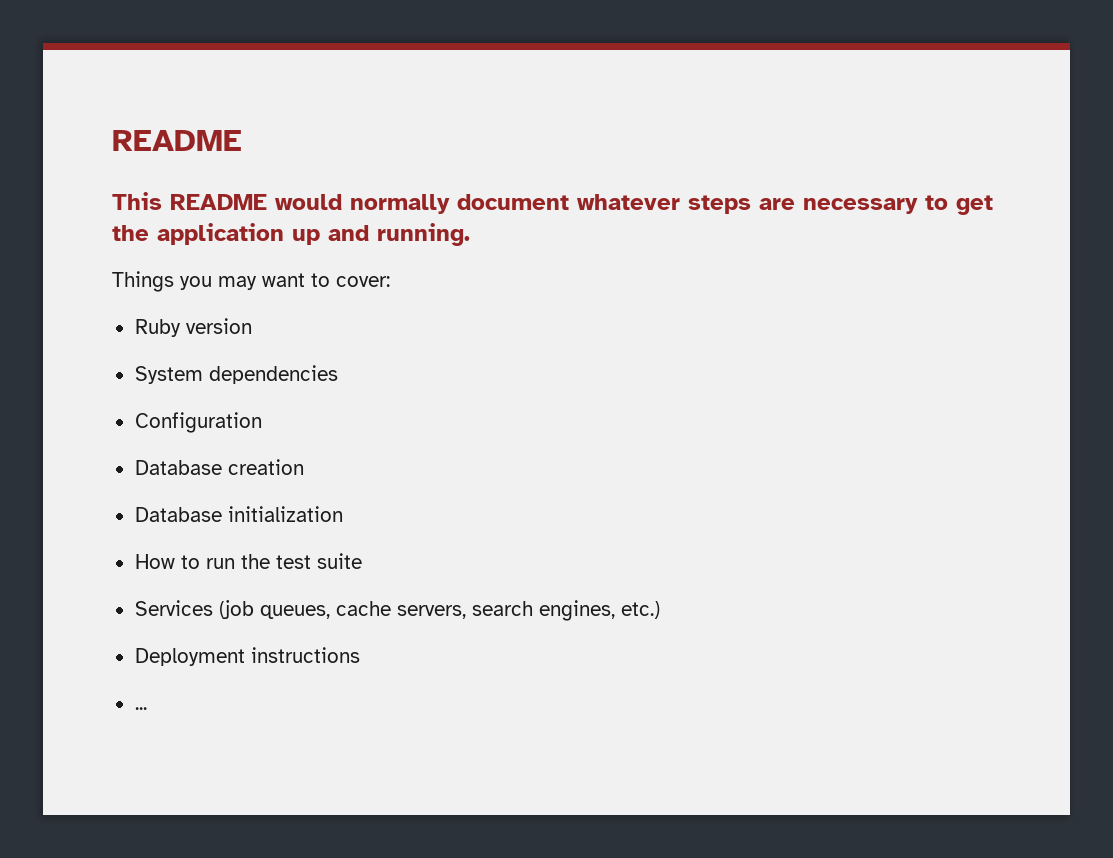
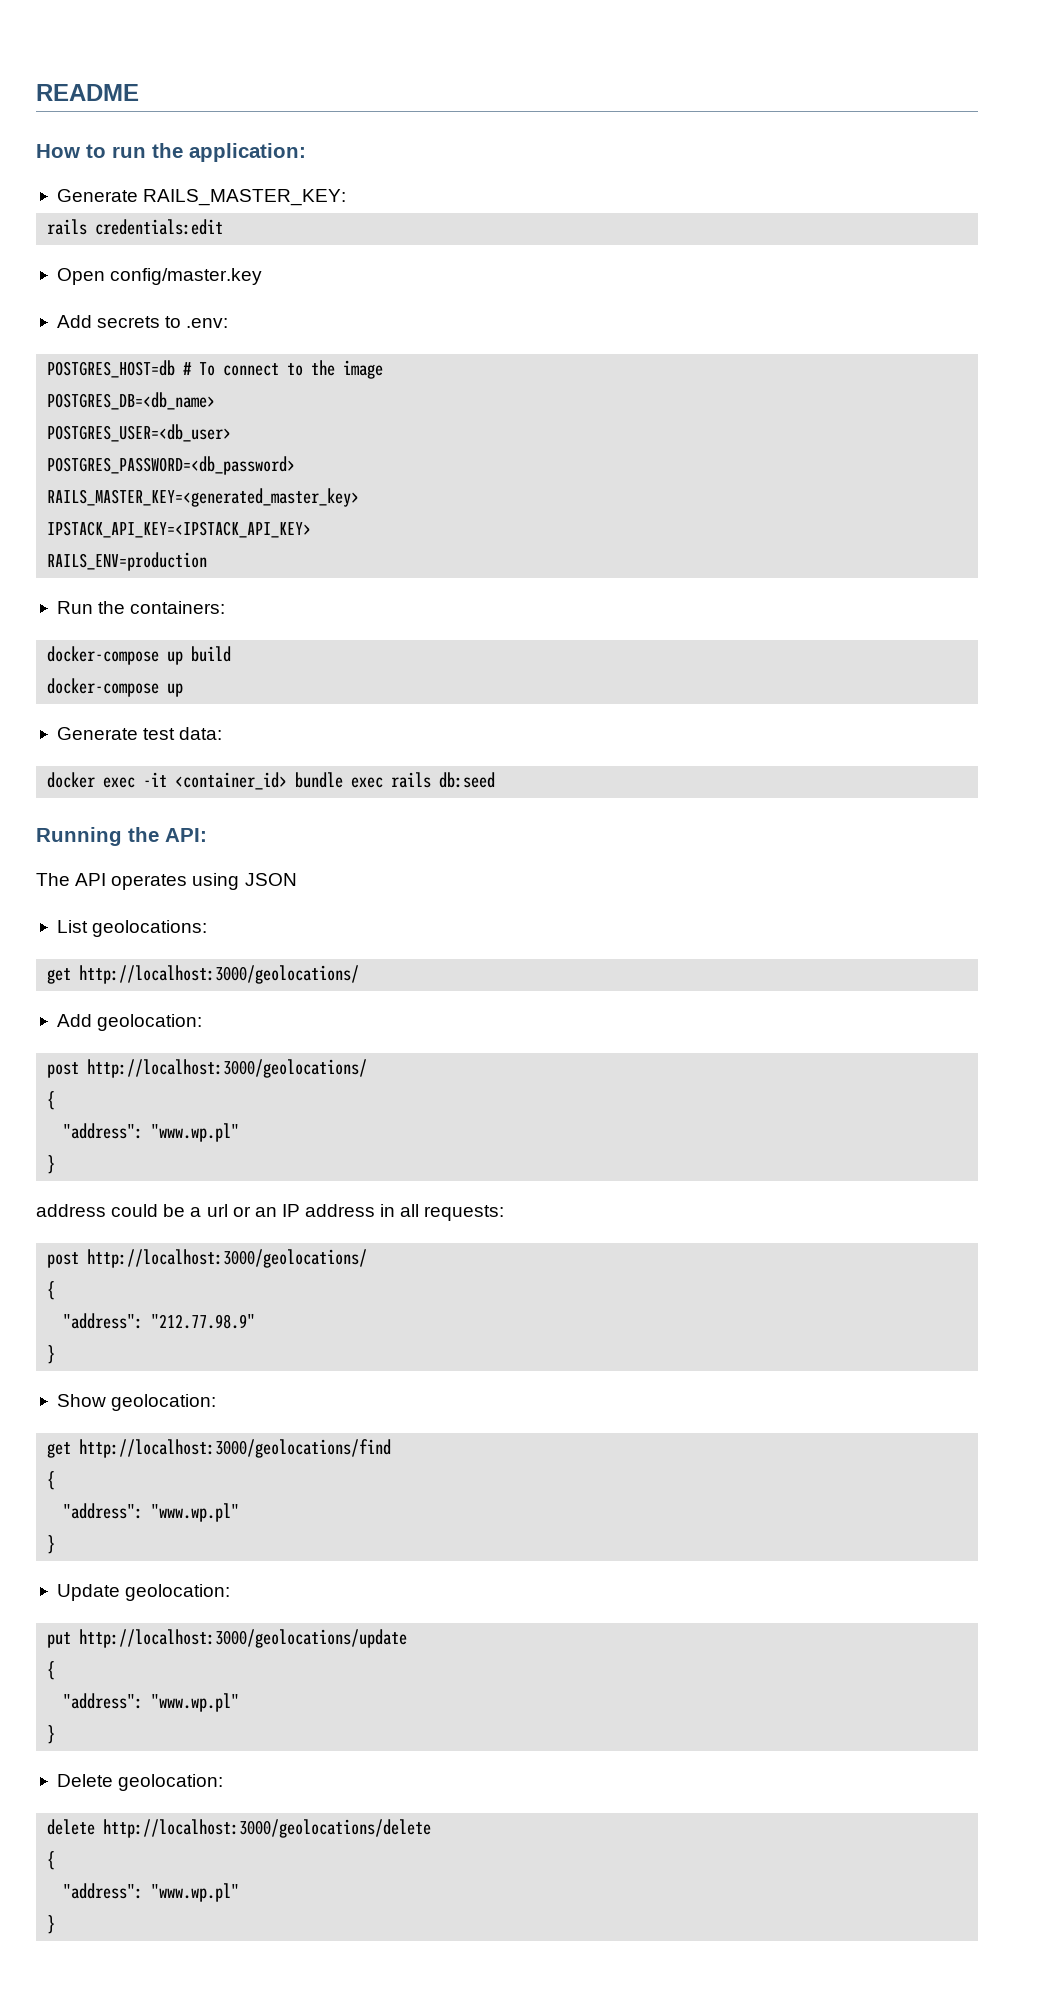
- This README would normally document whatever steps are necessary to get the application up and running.
- Things you may want to cover:
- Ruby version
- System dependencies
- Configuration
- Database creation
- Database initialization
- How to run the test suite
- Services (job queues, cache servers, search engines, etc.)
- Deployment instructions
- ...
+ How to run the application:
+ Generate RAILS_MASTER_KEY:
+ rails credentials:edit
+ Open config/master.key
+ Add secrets to .env:
+ POSTGRES_HOST=db # To connect to the image
+ POSTGRES_DB=<db_name>
+ POSTGRES_USER=<db_user>
+ POSTGRES_PASSWORD=<db_password>
+ RAILS_MASTER_KEY=<generated_master_key>
+ IPSTACK_API_KEY=<IPSTACK_API_KEY>
+ RAILS_ENV=production
+ Run the containers:
+ docker-compose up build
+ docker-compose up
+ Generate test data:
+ docker exec -it <container_id> bundle exec rails db:seed
+ Running the API:
+ The API operates using JSON
+ List geolocations:
+ get http://localhost:3000/geolocations/
+ Add geolocation:
+ post http://localhost:3000/geolocations/
+ {
+ "address": "www.wp.pl"
+ }
+ address could be a url or an IP address in all requests:
+ post http://localhost:3000/geolocations/
+ {
+ "address": "212.77.98.9"
+ }
+ Show geolocation:
+ get http://localhost:3000/geolocations/find
+ {
+ "address": "www.wp.pl"
+ }
+ Update geolocation:
+ put http://localhost:3000/geolocations/update
+ {
+ "address": "www.wp.pl"
+ }
+ Delete geolocation:
+ delete http://localhost:3000/geolocations/delete
+ {
+ "address": "www.wp.pl"
+ }

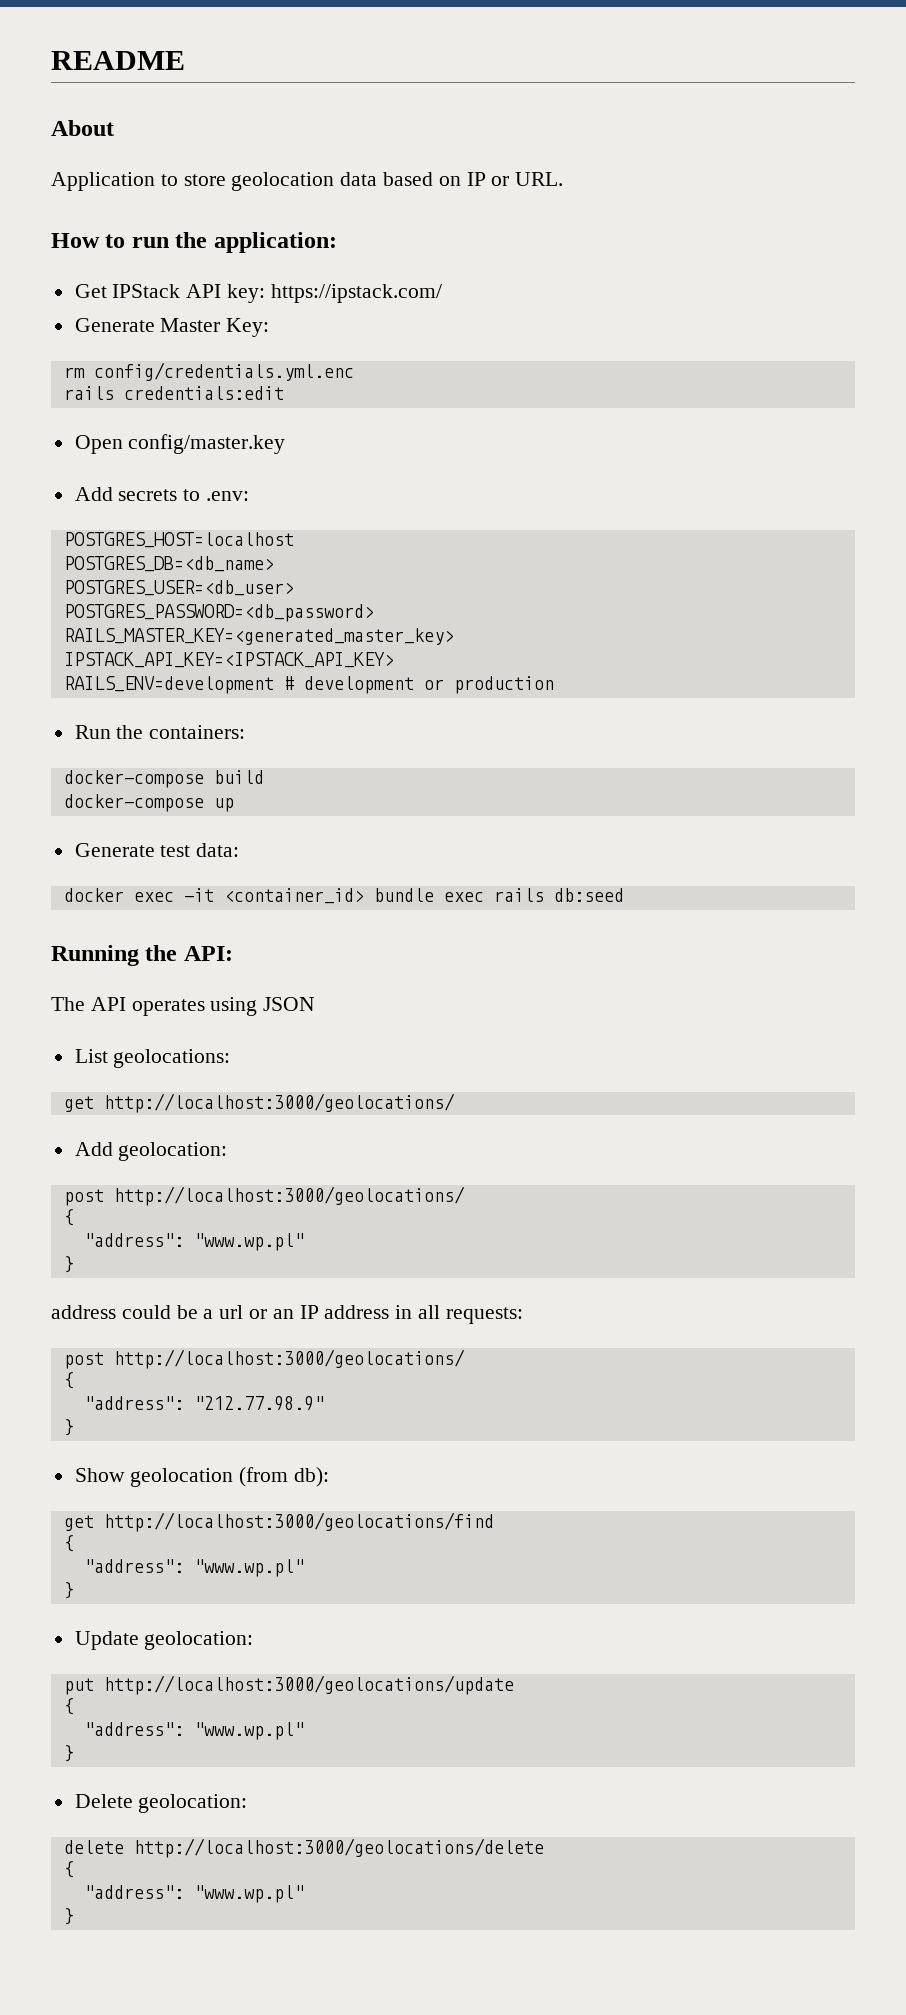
+ About
+ Application to store geolocation data based on IP or URL.
- Generate RAILS_MASTER_KEY:
+ Get IPStack API key: https://ipstack.com/
+ Generate Master Key:
+ rm config/credentials.yml.enc
- POSTGRES_HOST=db # To connect to the image
+ POSTGRES_HOST=localhost
- RAILS_ENV=production
+ RAILS_ENV=development # development or production
- docker-compose up build
+ docker-compose build
- Show geolocation:
+ Show geolocation (from db):

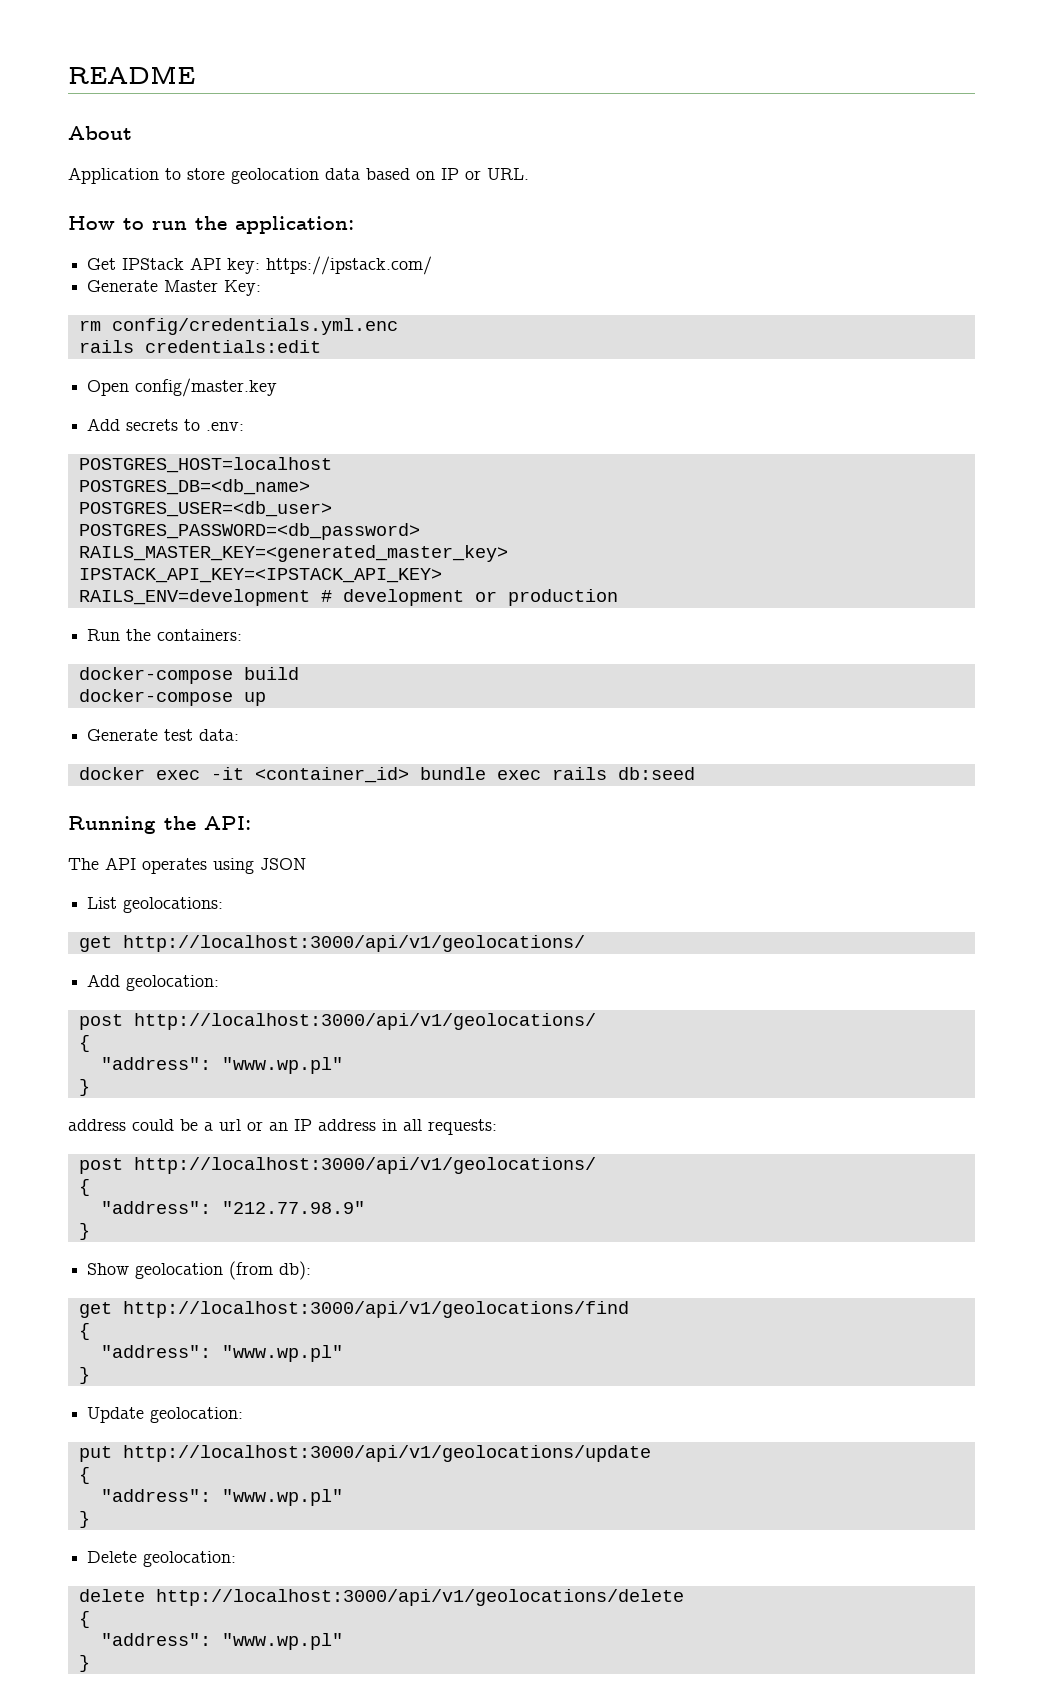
- get http://localhost:3000/geolocations/
+ get http://localhost:3000/api/v1/geolocations/
  Add geolocation:
- post http://localhost:3000/geolocations/
+ post http://localhost:3000/api/v1/geolocations/
  address could be a url or an IP address in all requests:
- post http://localhost:3000/geolocations/
+ post http://localhost:3000/api/v1/geolocations/
- get http://localhost:3000/geolocations/find
+ get http://localhost:3000/api/v1/geolocations/find
- put http://localhost:3000/geolocations/update
+ put http://localhost:3000/api/v1/geolocations/update
- delete http://localhost:3000/geolocations/delete
+ delete http://localhost:3000/api/v1/geolocations/delete

